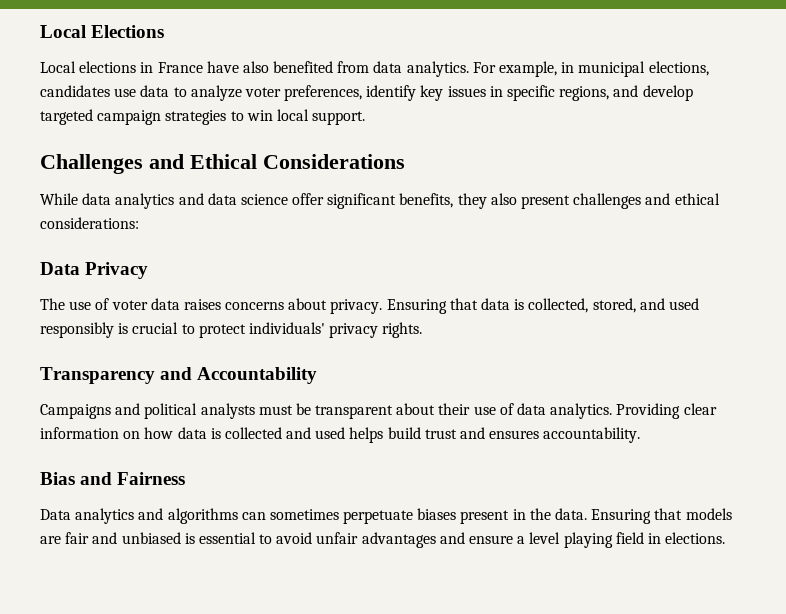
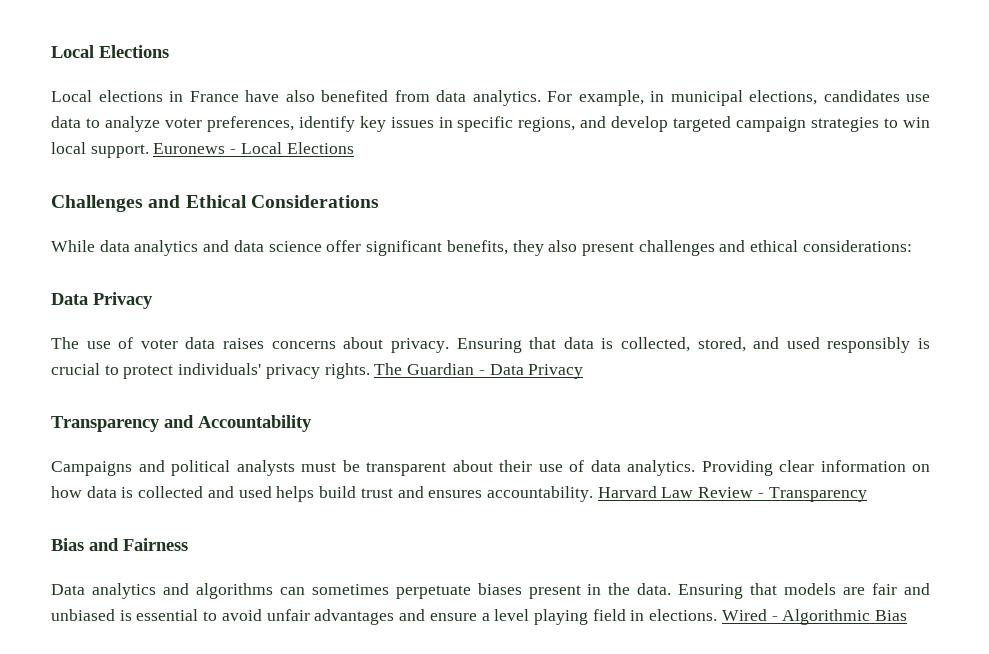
+ Euronews - Local Elections
+ The Guardian - Data Privacy
+ Harvard Law Review - Transparency
+ Wired - Algorithmic Bias

